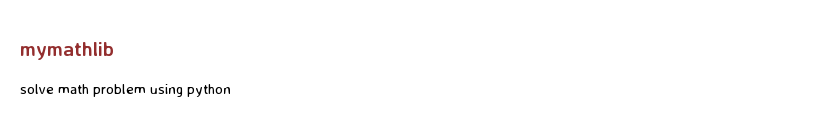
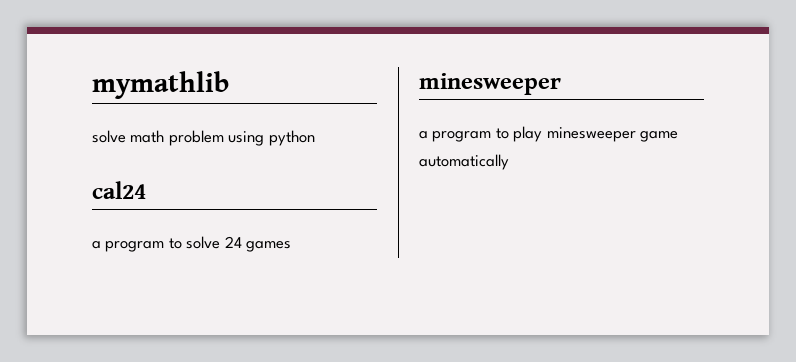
+ cal24
+ a program to solve 24 games
+ minesweeper
+ a program to play minesweeper game automatically

